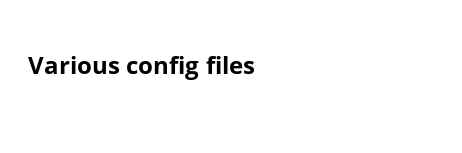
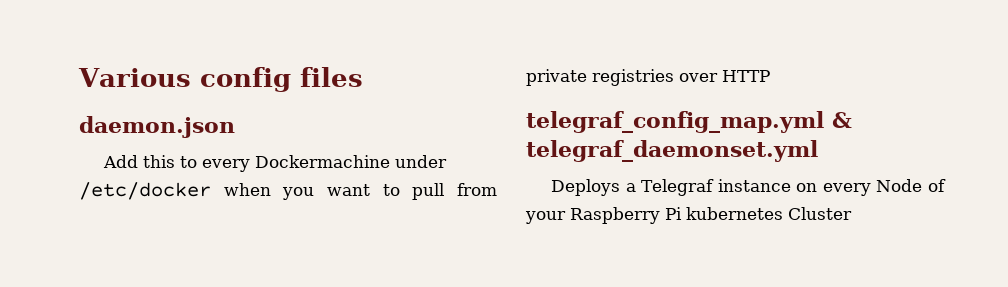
+ daemon.json
+ Add this to every Dockermachine under /etc/docker when you want to pull from private registries over HTTP
+ telegraf_config_map.yml & telegraf_daemonset.yml
+ Deploys a Telegraf instance on every Node of your Raspberry Pi kubernetes Cluster

